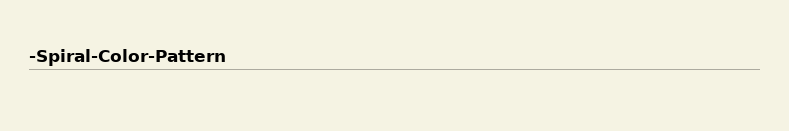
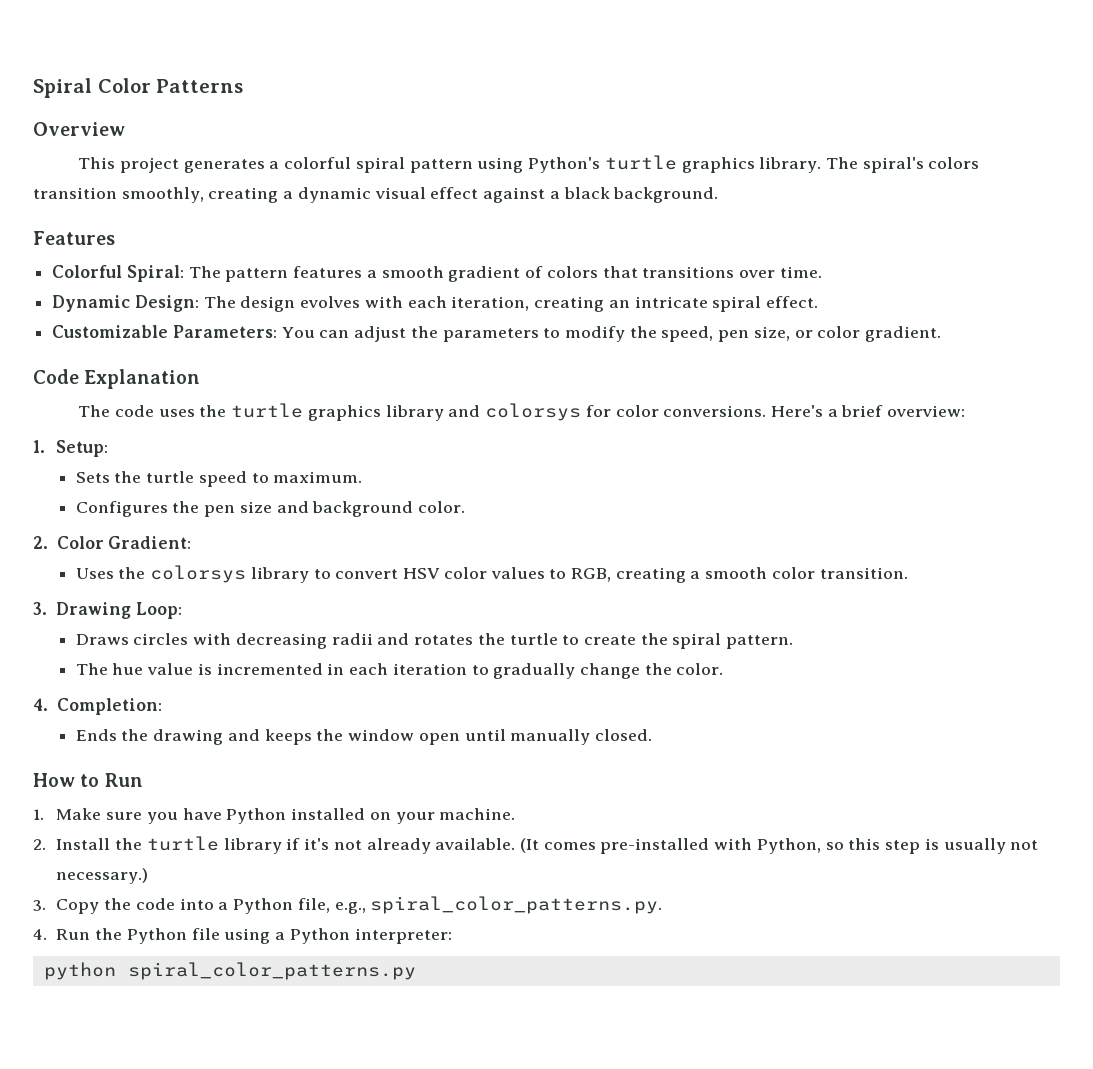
- -Spiral-Color-Pattern
+ Spiral Color Patterns
+ Overview
+ This project generates a colorful spiral pattern using Python's turtle graphics library. The spiral's colors transition smoothly, creating a dynamic visual effect against a black background.
+ Features
+ Colorful Spiral: The pattern features a smooth gradient of colors that transitions over time.
+ Dynamic Design: The design evolves with each iteration, creating an intricate spiral effect.
+ Customizable Parameters: You can adjust the parameters to modify the speed, pen size, or color gradient.
+ Code Explanation
+ The code uses the turtle graphics library and colorsys for color conversions. Here's a brief overview:
+ 1. Setup:
+ Sets the turtle speed to maximum.
+ Configures the pen size and background color.
+ 2. Color Gradient:
+ Uses the colorsys library to convert HSV color values to RGB, creating a smooth color transition.
+ 3. Drawing Loop:
+ Draws circles with decreasing radii and rotates the turtle to create the spiral pattern.
+ The hue value is incremented in each iteration to gradually change the color.
+ 4. Completion:
+ Ends the drawing and keeps the window open until manually closed.
+ How to Run
+ 1. Make sure you have Python installed on your machine.
+ 2. Install the turtle library if it's not already available. (It comes pre-installed with Python, so this step is usually not necessary.)
+ 3. Copy the code into a Python file, e.g., spiral_color_patterns.py.
+ 4. Run the Python file using a Python interpreter:
+ python spiral_color_patterns.py

